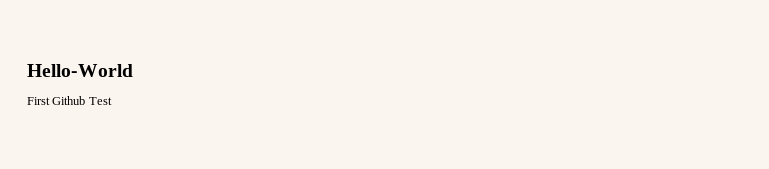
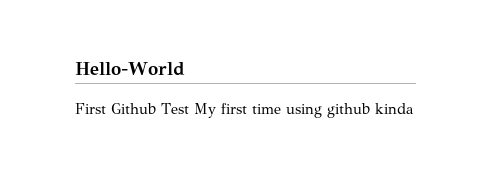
- First Github Test
+ First Github Test My first time using github kinda

